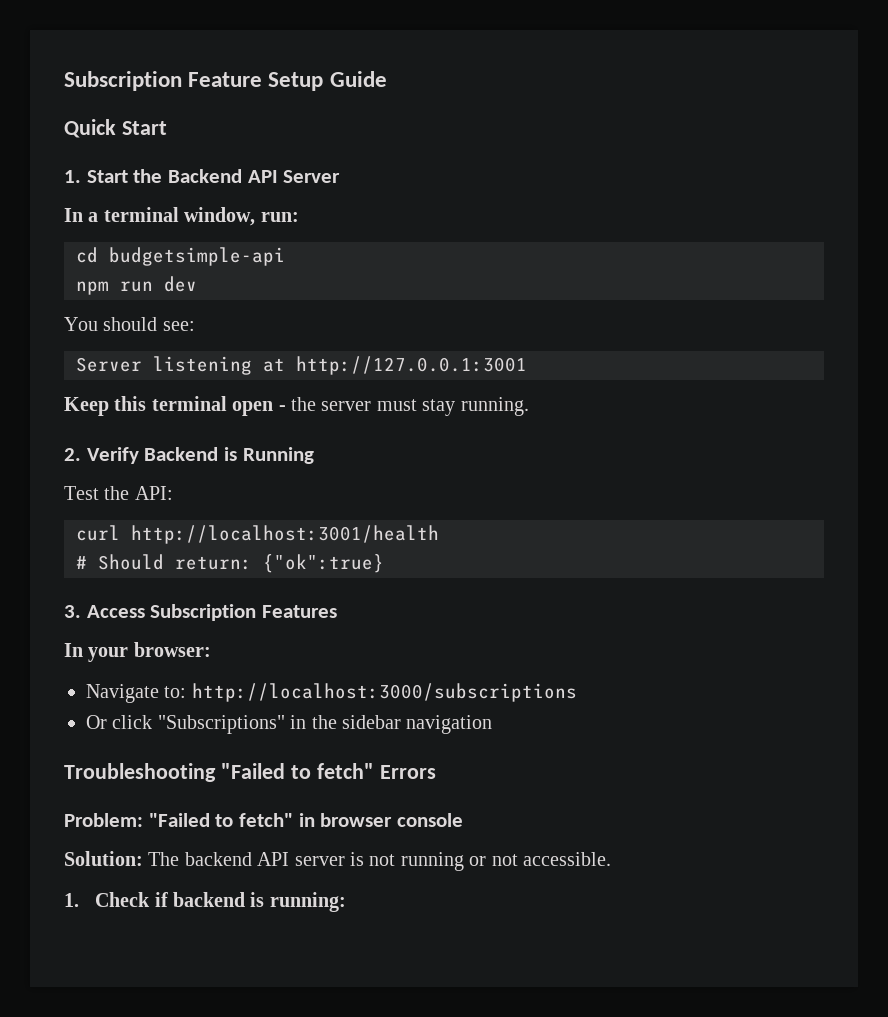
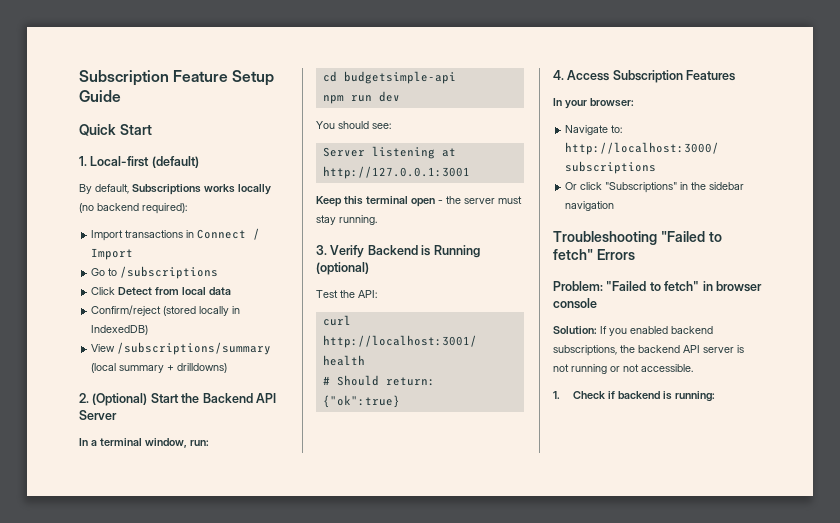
- 1. Start the Backend API Server
+ 1. Local-first (default)
+ By default, Subscriptions works locally (no backend required):
+ Import transactions in Connect / Import
+ Go to /subscriptions
+ Click Detect from local data
+ Confirm/reject (stored locally in IndexedDB)
+ View /subscriptions/summary (local summary + drilldowns)
+ 2. (Optional) Start the Backend API Server
- 2. Verify Backend is Running
+ 3. Verify Backend is Running (optional)
- 3. Access Subscription Features
+ 4. Access Subscription Features
- Solution: The backend API server is not running or not accessible.
+ Solution: If you enabled backend subscriptions, the backend API server is not running or not accessible.

